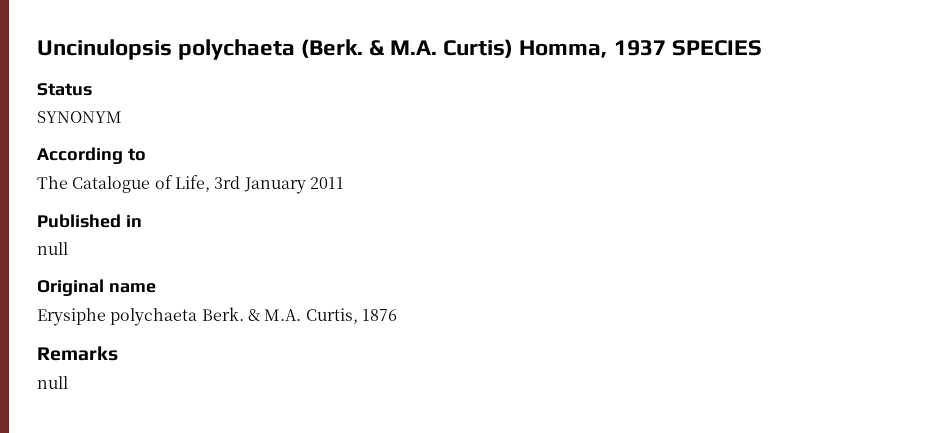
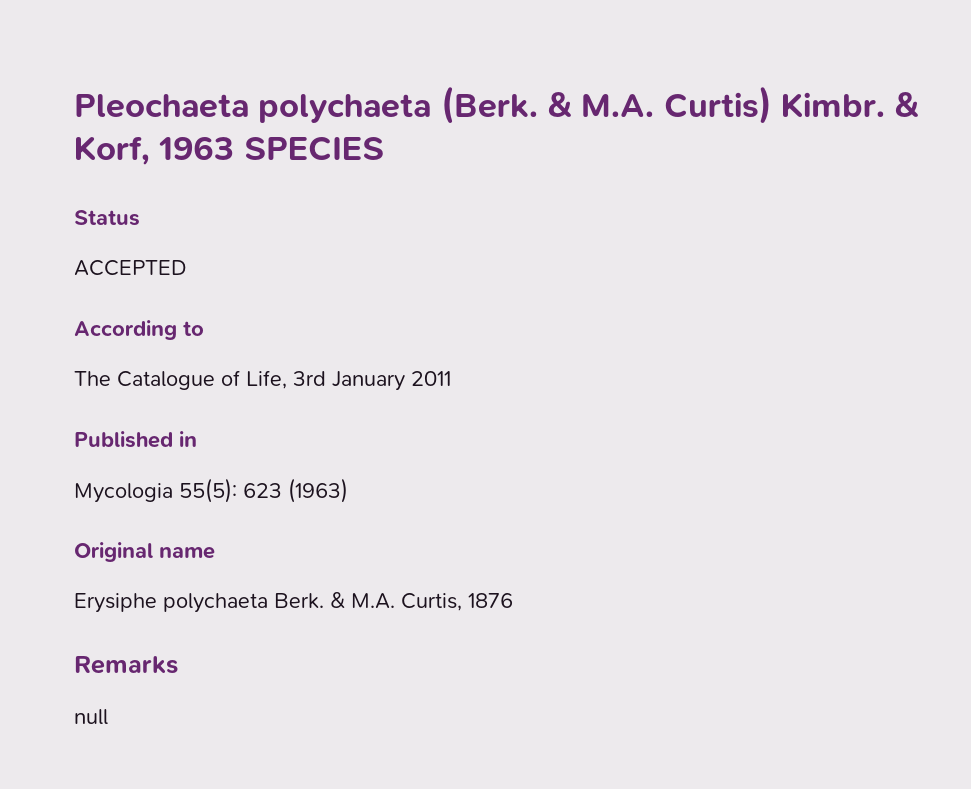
- Uncinulopsis polychaeta (Berk.
+ Pleochaeta polychaeta (Berk.
- & M.A. Curtis) Homma, 1937 SPECIES
+ & M.A. Curtis) Kimbr. & Korf, 1963 SPECIES
- SYNONYM
+ ACCEPTED
  Published in
- null
+ Mycologia 55(5): 623 (1963)

